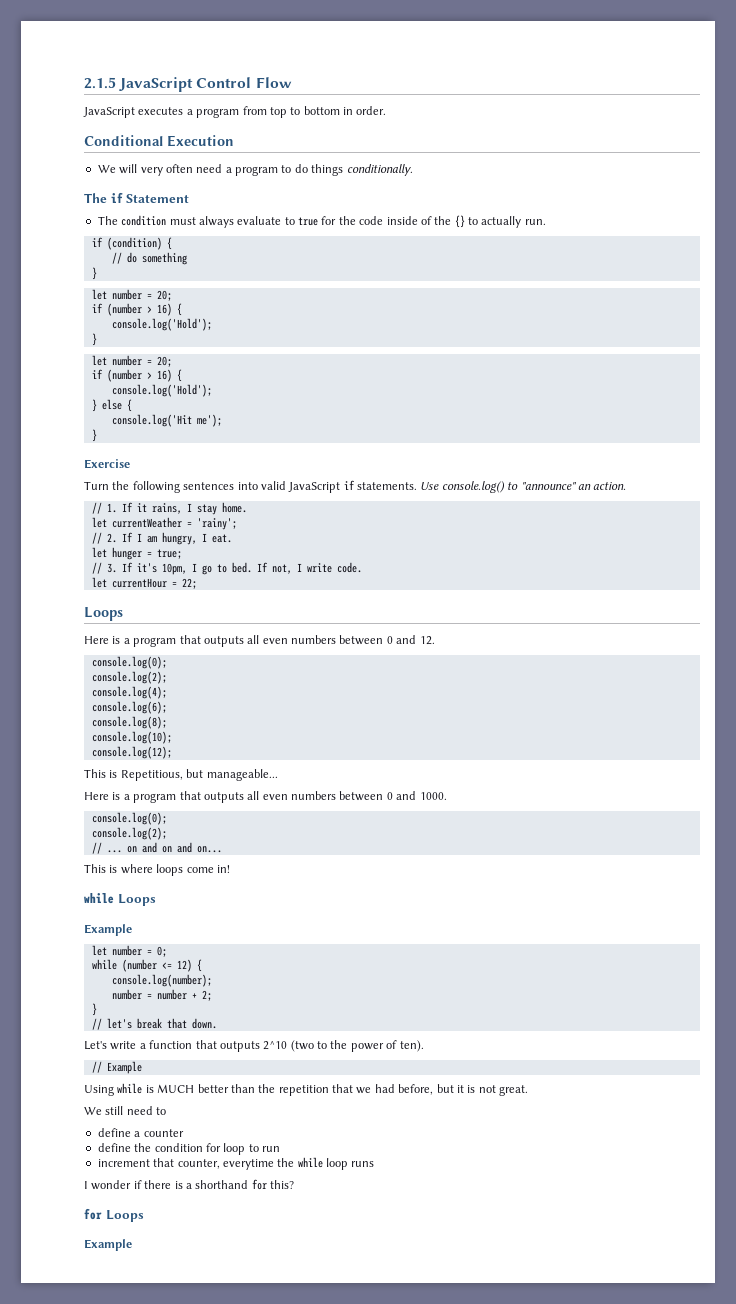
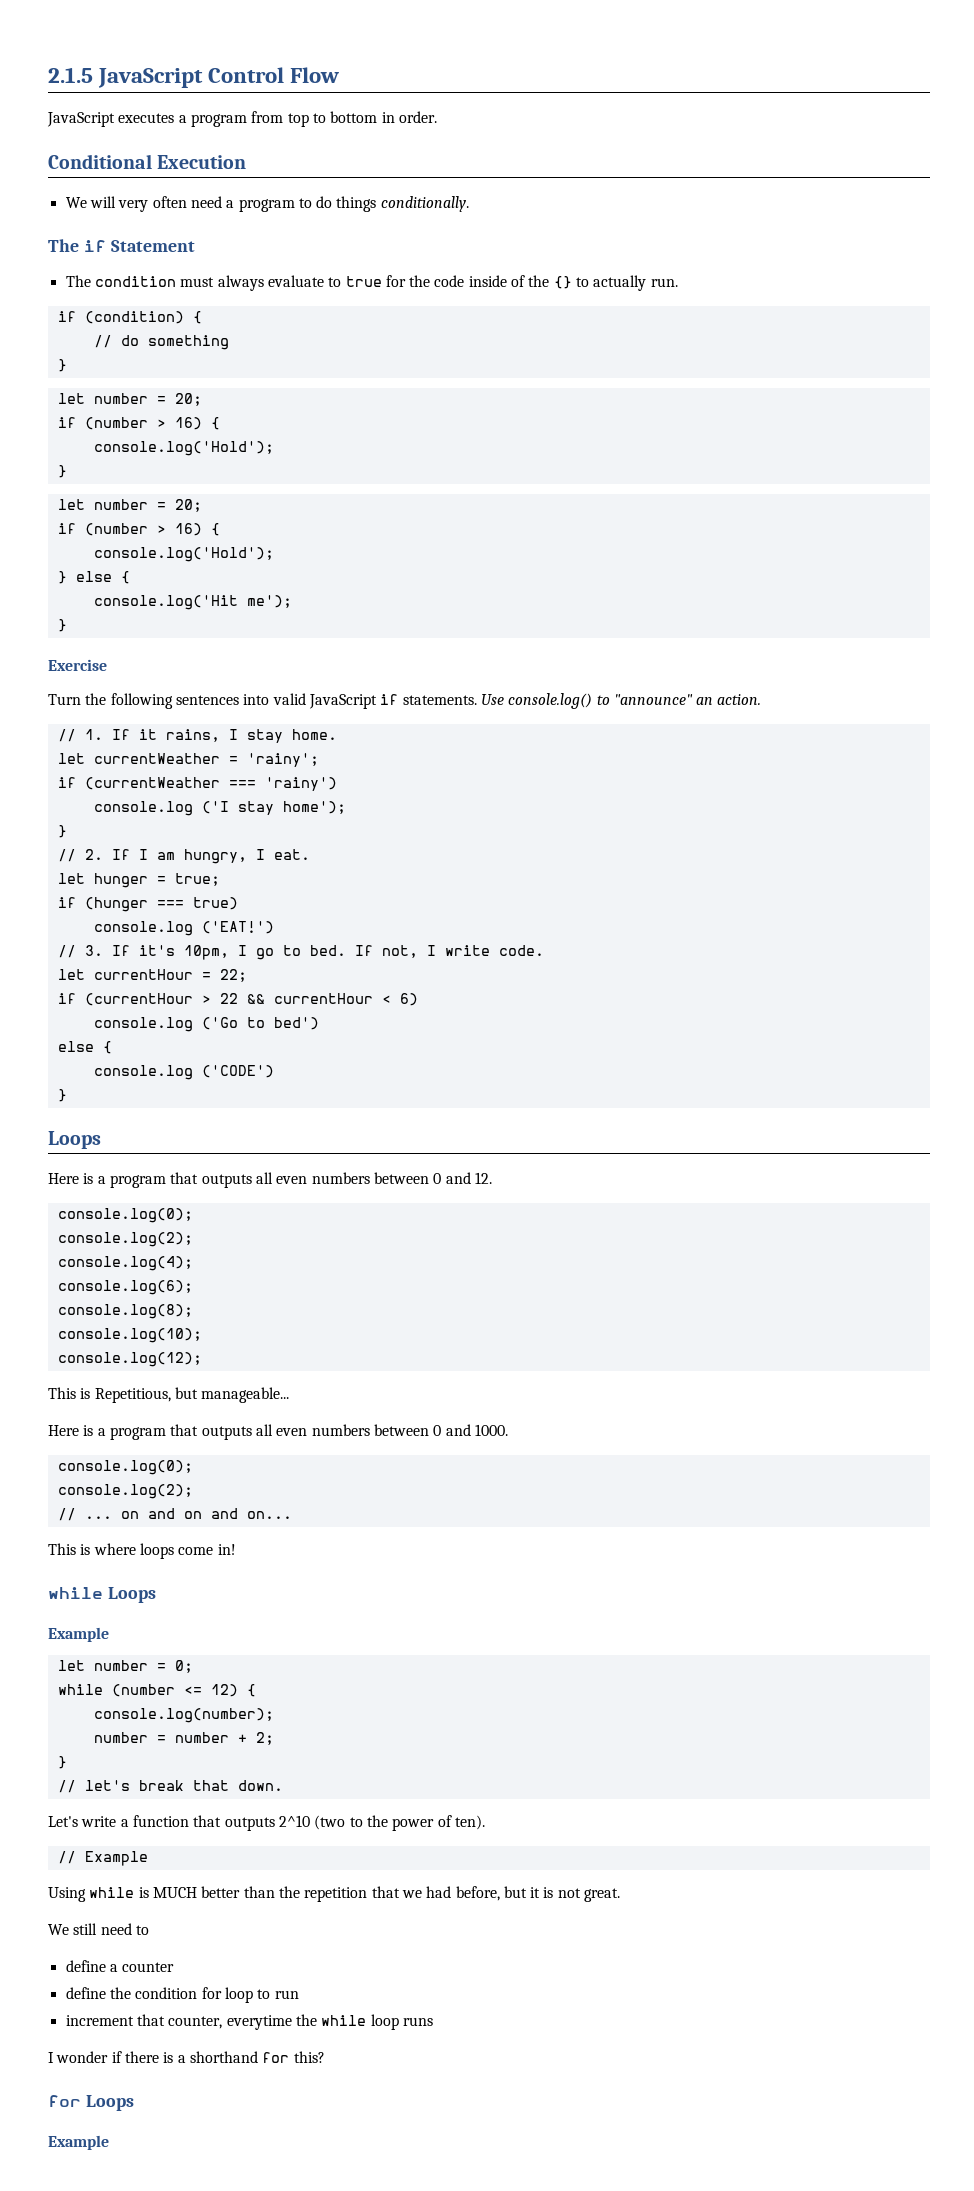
+ if (currentWeather === 'rainy')
+ console.log ('I stay home');
+ }
+ if (hunger === true)
+ console.log ('EAT!')
+ if (currentHour > 22 && currentHour < 6)
+ console.log ('Go to bed')
+ else {
+ console.log ('CODE')
+ }

